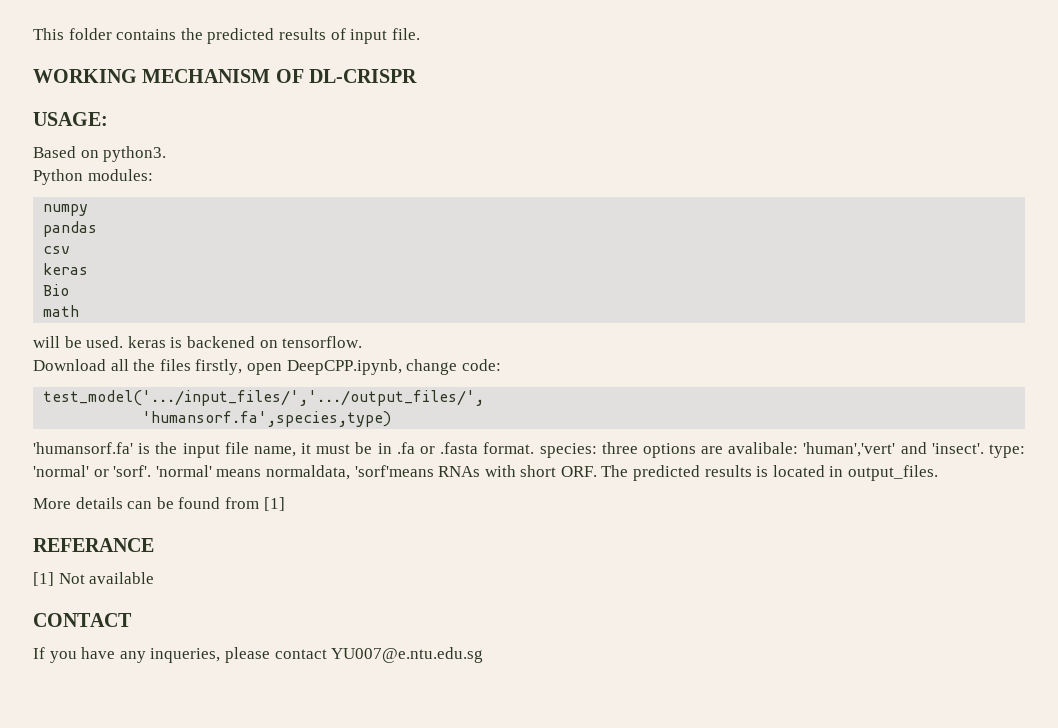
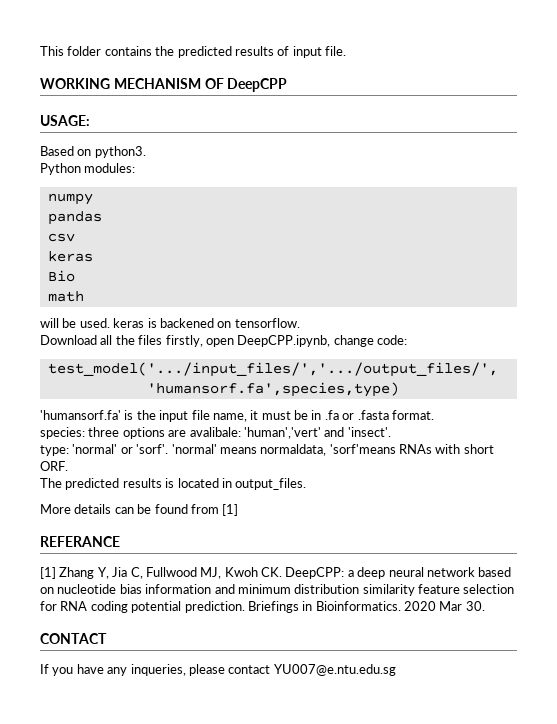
- WORKING MECHANISM OF DL-CRISPR
+ WORKING MECHANISM OF DeepCPP
- 'humansorf.fa' is the input file name, it must be in .fa or .fasta format. species: three options are avalibale: 'human','vert' and 'insect'. type: 'normal' or 'sorf'.
+ 'humansorf.fa' is the input file name, it must be in .fa or .fasta format.
+ species: three options are avalibale: 'human','vert' and 'insect'.
+ type: 'normal' or 'sorf'.
- 'normal' means normaldata, 'sorf'means RNAs with short ORF. The predicted results is located in output_files.
+ 'normal' means normaldata, 'sorf'means RNAs with short ORF.
+ The predicted results is located in output_files.
- [1] Not available
+ [1] Zhang Y, Jia C, Fullwood MJ, Kwoh CK. DeepCPP: a deep neural network based on nucleotide bias information and minimum distribution similarity feature selection for RNA coding potential prediction. Briefings in Bioinformatics. 2020 Mar 30.

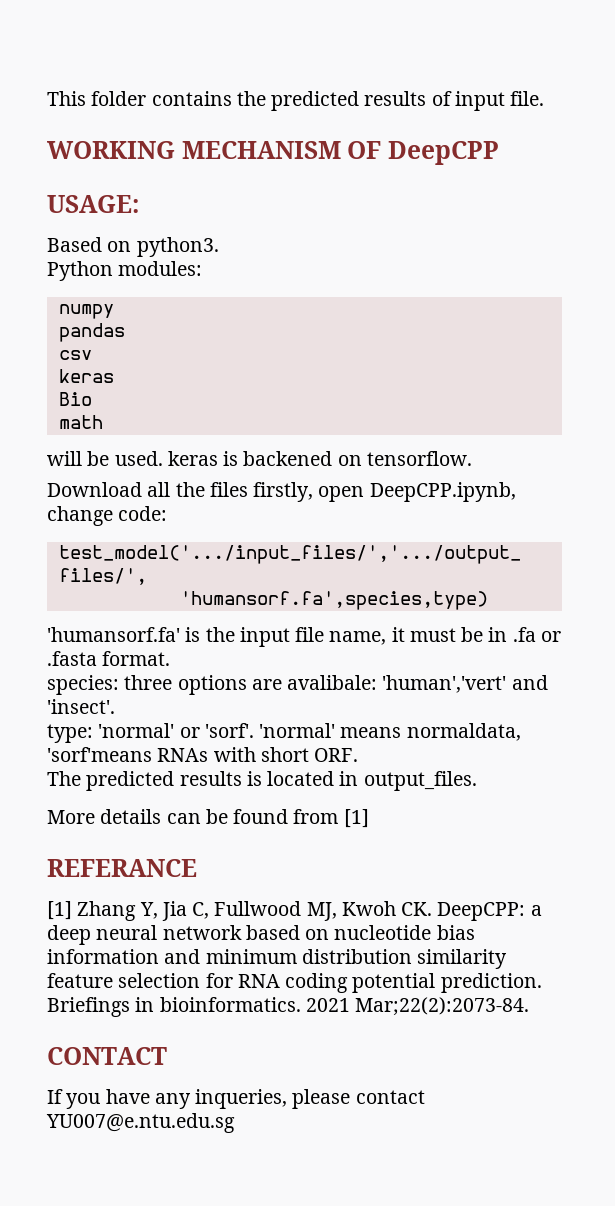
- Briefings in Bioinformatics. 2020 Mar 30.
+ Briefings in bioinformatics. 2021 Mar;22(2):2073-84.

